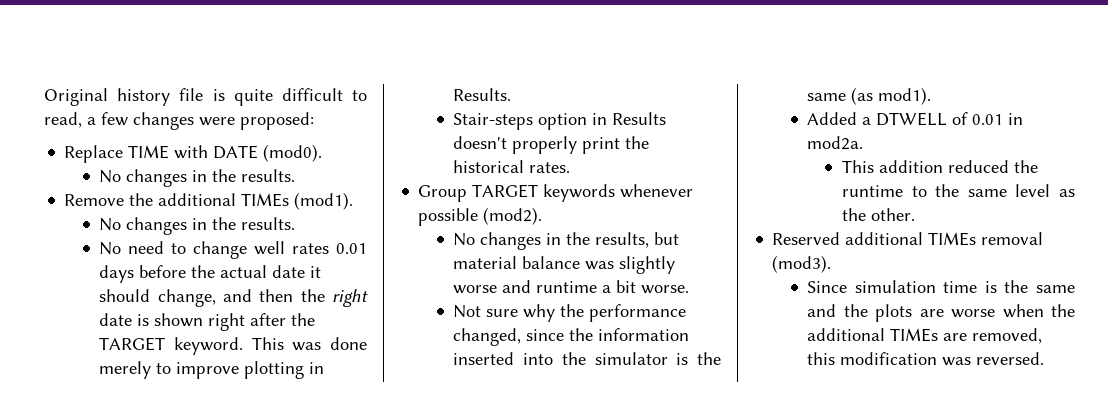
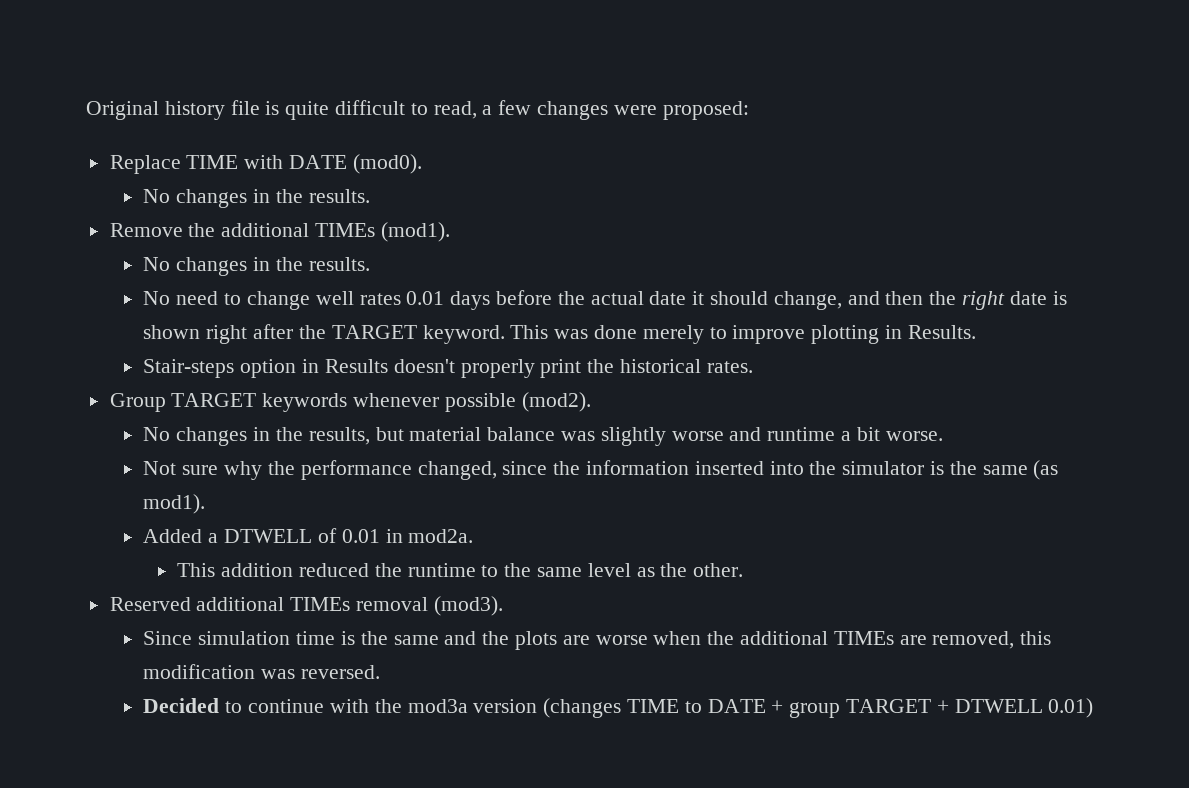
+ Decided to continue with the mod3a version (changes TIME to DATE + group TARGET + DTWELL 0.01)

